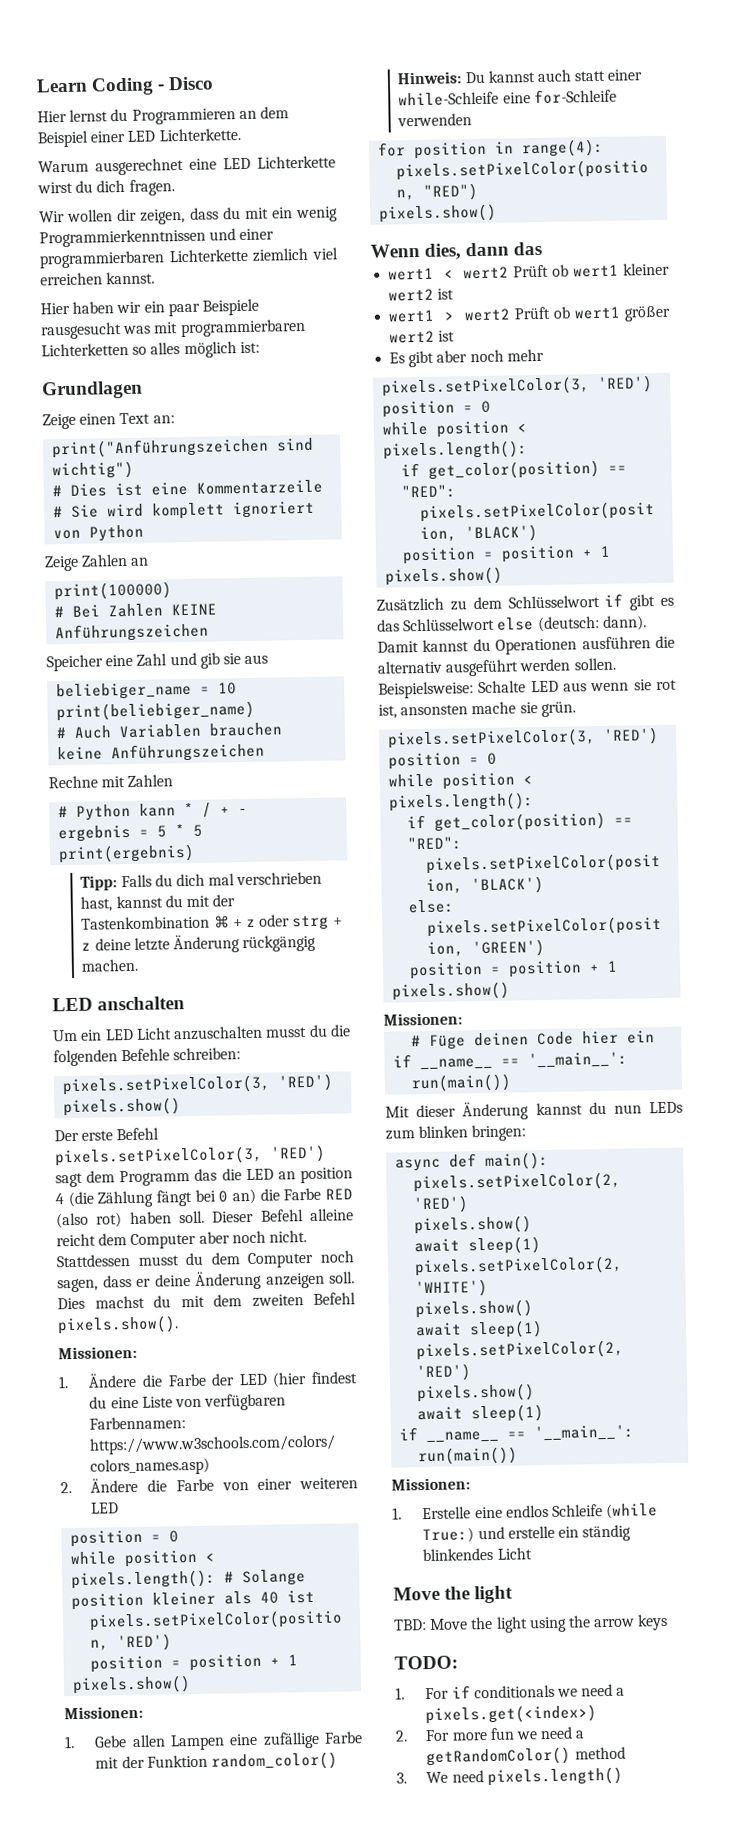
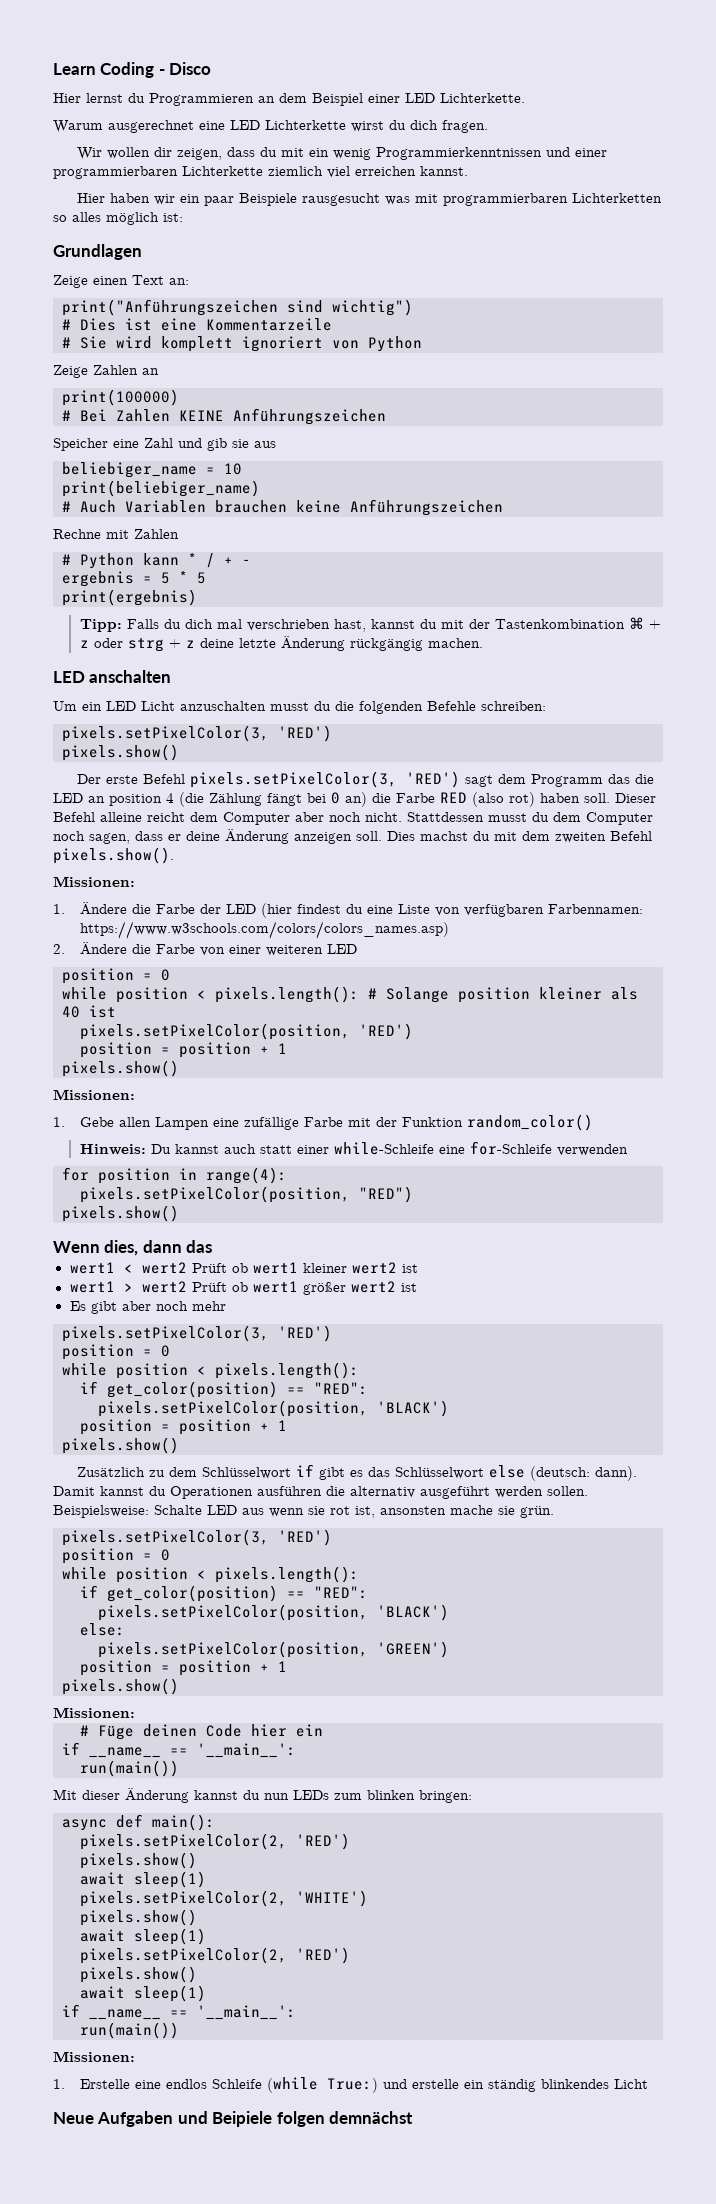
  1. Erstelle eine endlos Schleife (while True:) und erstelle ein ständig blinkendes Licht
- Move the light
- TBD: Move the light using the arrow keys
- TODO:
- 1. For if conditionals we need a pixels.get(<index>)
- 2. For more fun we need a getRandomColor() method
- 3. We need pixels.length()
+ Neue Aufgaben und Beipiele folgen demnächst

